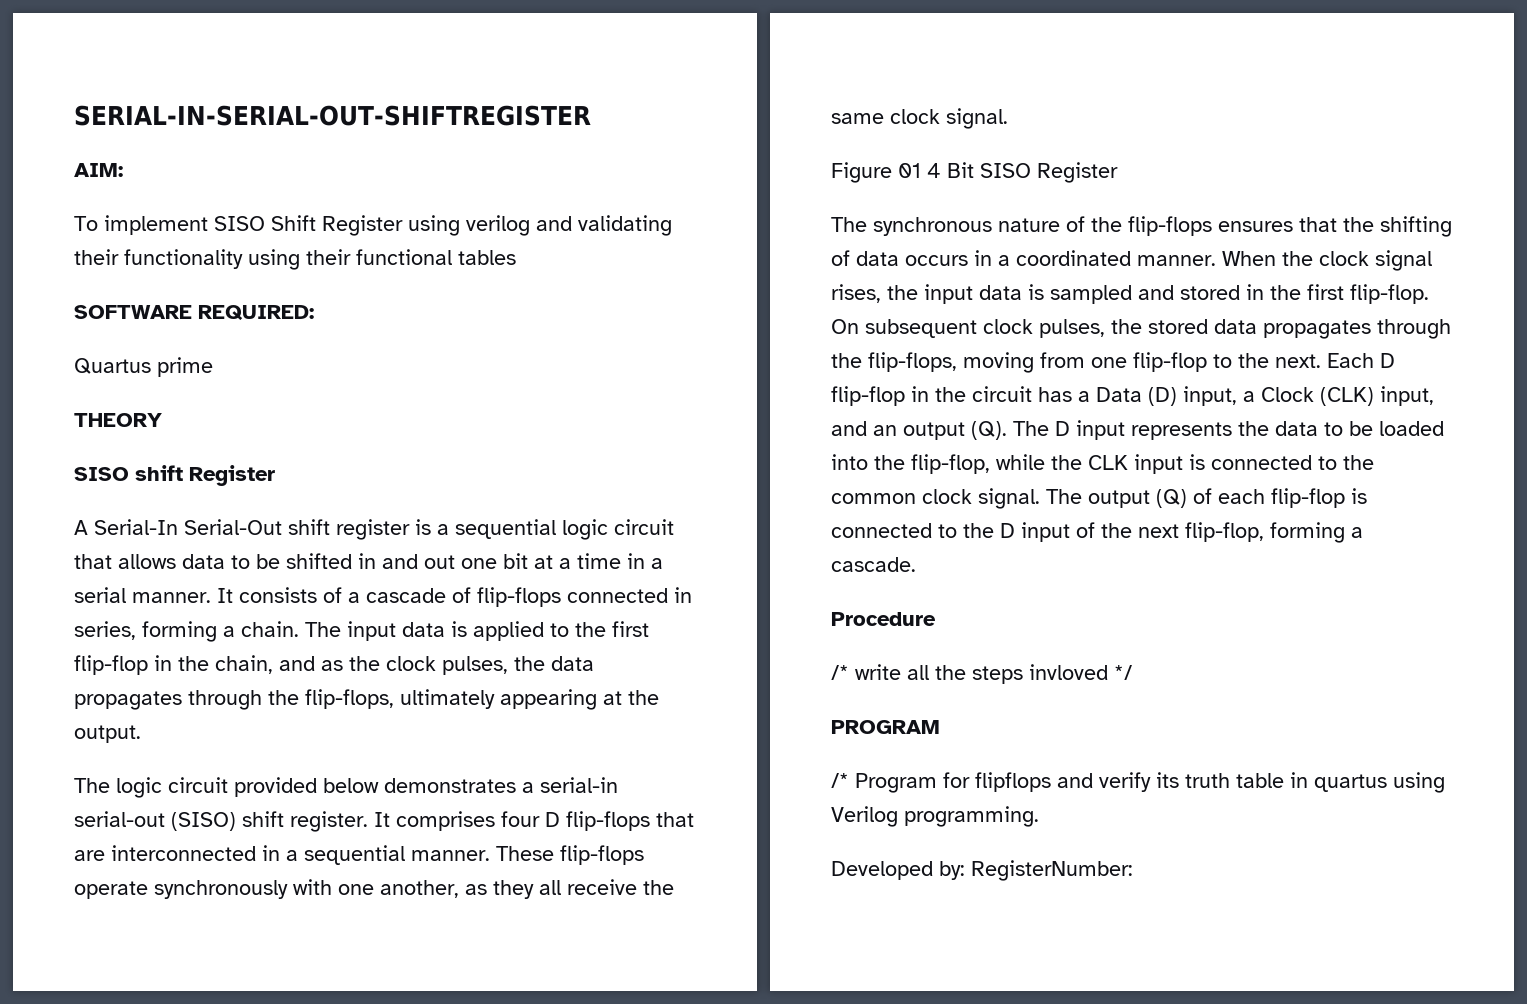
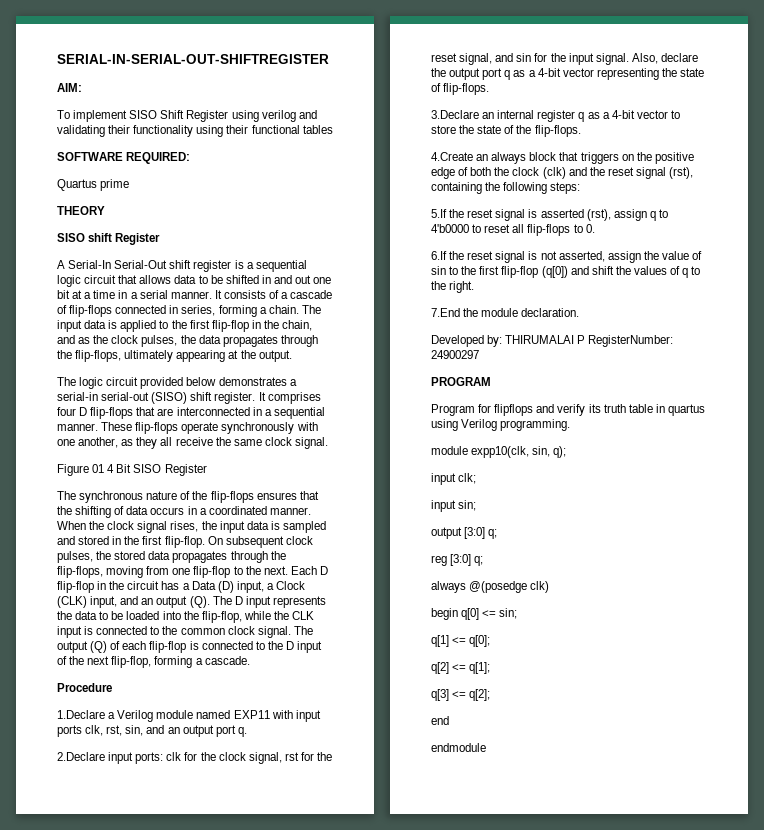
- /* write all the steps invloved */
+ 1.Declare a Verilog module named EXP11 with input ports clk, rst, sin, and an output port q.
+ 2.Declare input ports: clk for the clock signal, rst for the reset signal, and sin for the input signal. Also, declare the output port q as a 4-bit vector representing the state of flip-flops.
+ 3.Declare an internal register q as a 4-bit vector to store the state of the flip-flops.
+ 4.Create an always block that triggers on the positive edge of both the clock (clk) and the reset signal (rst), containing the following steps:
+ 5.If the reset signal is asserted (rst), assign q to 4'b0000 to reset all flip-flops to 0.
+ 6.If the reset signal is not asserted, assign the value of sin to the first flip-flop (q[0]) and shift the values of q to the right.
+ 7.End the module declaration.
+ Developed by: THIRUMALAI P RegisterNumber: 24900297
- /* Program for flipflops and verify its truth table in quartus using Verilog programming.
+ Program for flipflops and verify its truth table in quartus using Verilog programming.
- Developed by: RegisterNumber:
+ module expp10(clk, sin, q);
+ input clk;
+ input sin;
+ output [3:0] q;
+ reg [3:0] q;
+ always @(posedge clk)
+ begin q[0] <= sin;
+ q[1] <= q[0];
+ q[2] <= q[1];
+ q[3] <= q[2];
+ end
+ endmodule

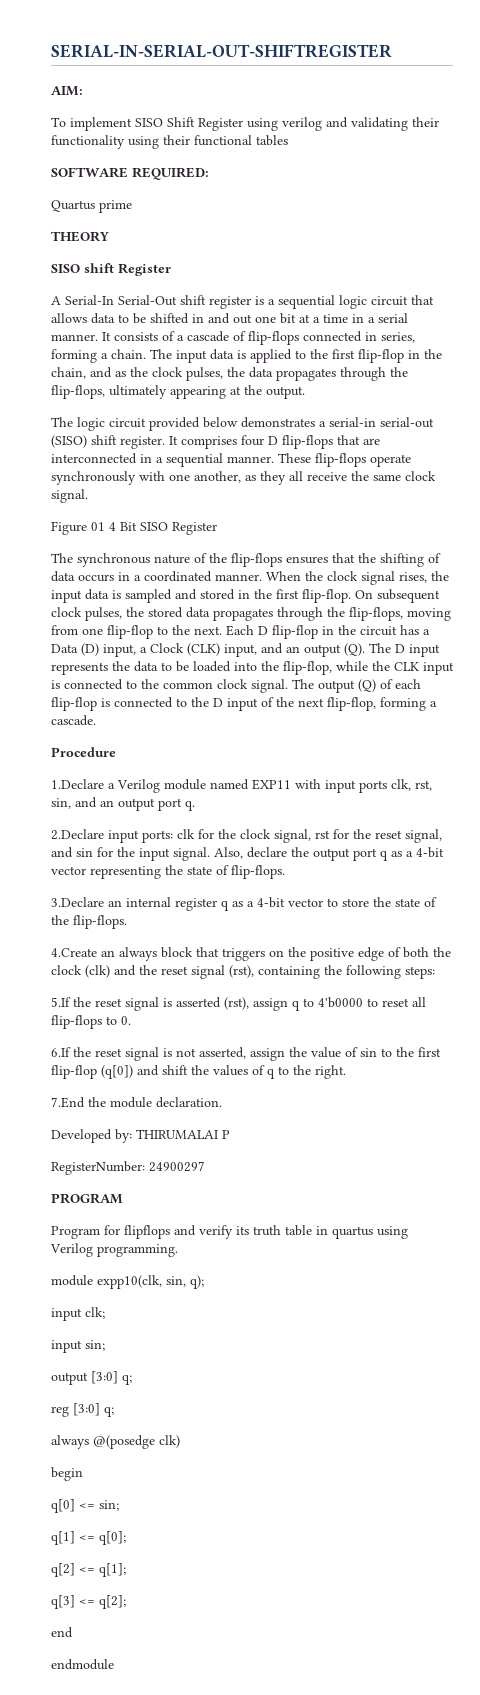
- Developed by: THIRUMALAI P RegisterNumber: 24900297
+ Developed by: THIRUMALAI P
+ RegisterNumber: 24900297
- begin q[0] <= sin;
+ begin
+ q[0] <= sin;

